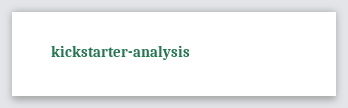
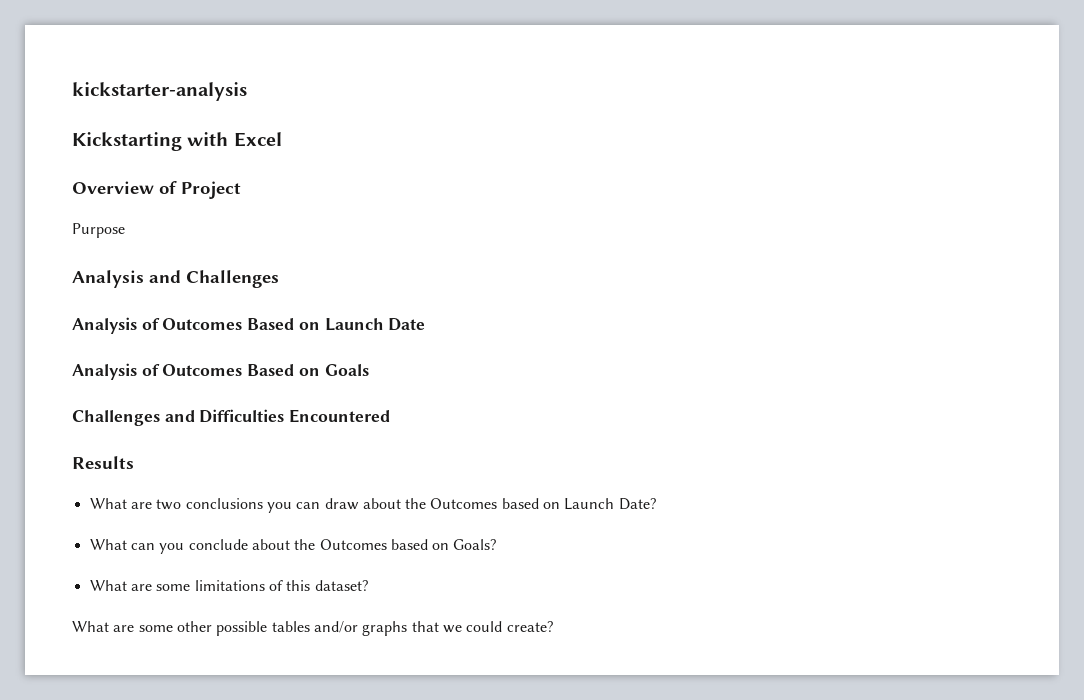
+ Kickstarting with Excel
+ Overview of Project
+ Purpose
+ Analysis and Challenges
+ Analysis of Outcomes Based on Launch Date
+ Analysis of Outcomes Based on Goals
+ Challenges and Difficulties Encountered
+ Results
+ What are two conclusions you can draw about the Outcomes based on Launch Date?
+ What can you conclude about the Outcomes based on Goals?
+ What are some limitations of this dataset?
+ What are some other possible tables and/or graphs that we could create?

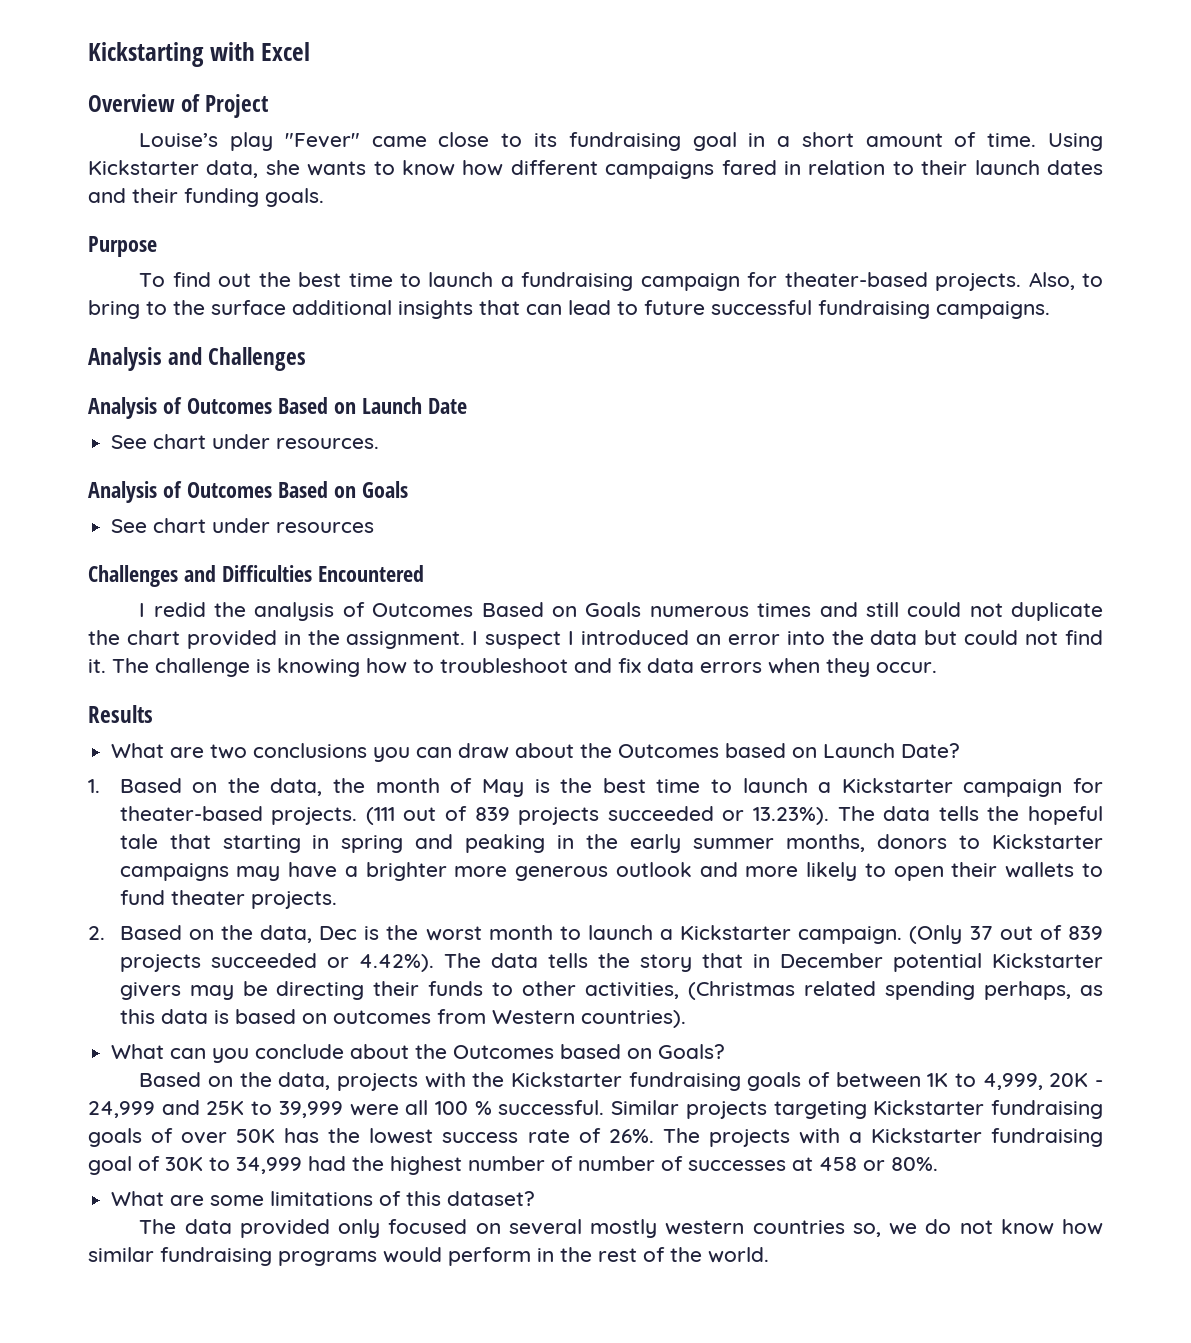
- kickstarter-analysis
+ Louise’s play "Fever" came close to its fundraising goal in a short amount of time. Using Kickstarter data, she wants to know how different campaigns fared in relation to their launch dates and their funding goals.
  Purpose
+ To find out the best time to launch a fundraising campaign for theater-based projects. Also, to bring to the surface additional insights that can lead to future successful fundraising campaigns.
+ See chart under resources.
+ See chart under resources
+ I redid the analysis of Outcomes Based on Goals numerous times and still could not duplicate the chart provided in the assignment. I suspect I introduced an error into the data but could not find it. The challenge is knowing how to troubleshoot and fix data errors when they occur.
+ 1. Based on the data, the month of May is the best time to launch a Kickstarter campaign for theater-based projects. (111 out of 839 projects succeeded or 13.23%). The data tells the hopeful tale that starting in spring and peaking in the early summer months, donors to Kickstarter campaigns may have a brighter more generous outlook and more likely to open their wallets to fund theater projects.
+ 2. Based on the data, Dec is the worst month to launch a Kickstarter campaign. (Only 37 out of 839 projects succeeded or 4.42%). The data tells the story that in December potential Kickstarter givers may be directing their funds to other activities, (Christmas related spending perhaps, as this data is based on outcomes from Western countries).
+ Based on the data, projects with the Kickstarter fundraising goals of between 1K to 4,999, 20K - 24,999 and 25K to 39,999 were all 100 % successful. Similar projects targeting Kickstarter fundraising goals of over 50K has the lowest success rate of 26%. The projects with a Kickstarter fundraising goal of 30K to 34,999 had the highest number of number of successes at 458 or 80%.
- What are some other possible tables and/or graphs that we could create?
+ The data provided only focused on several mostly western countries so, we do not know how similar fundraising programs would perform in the rest of the world.

